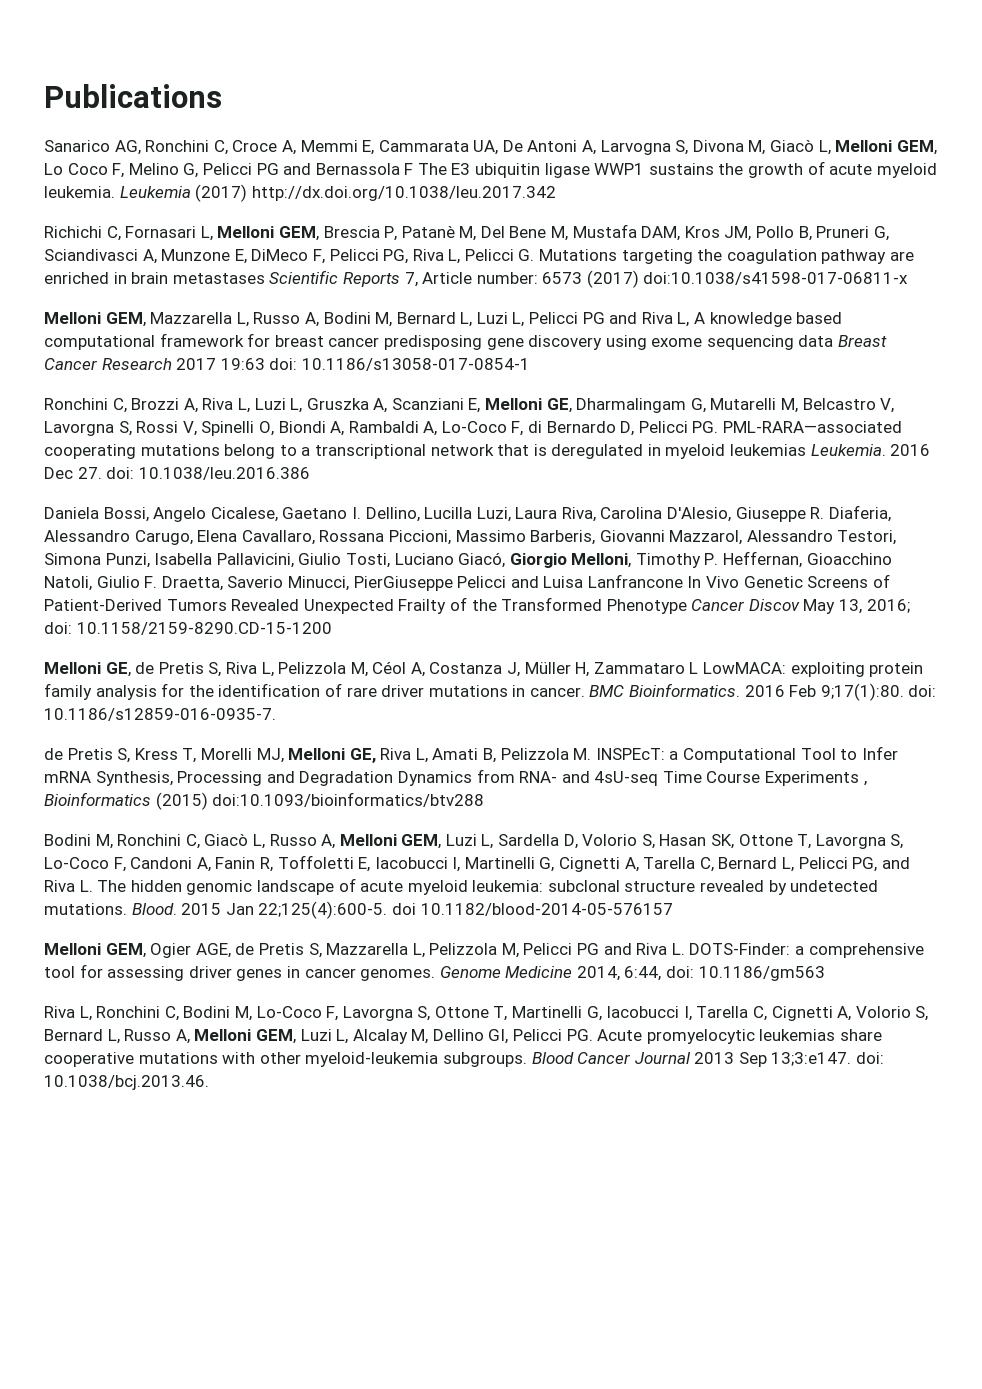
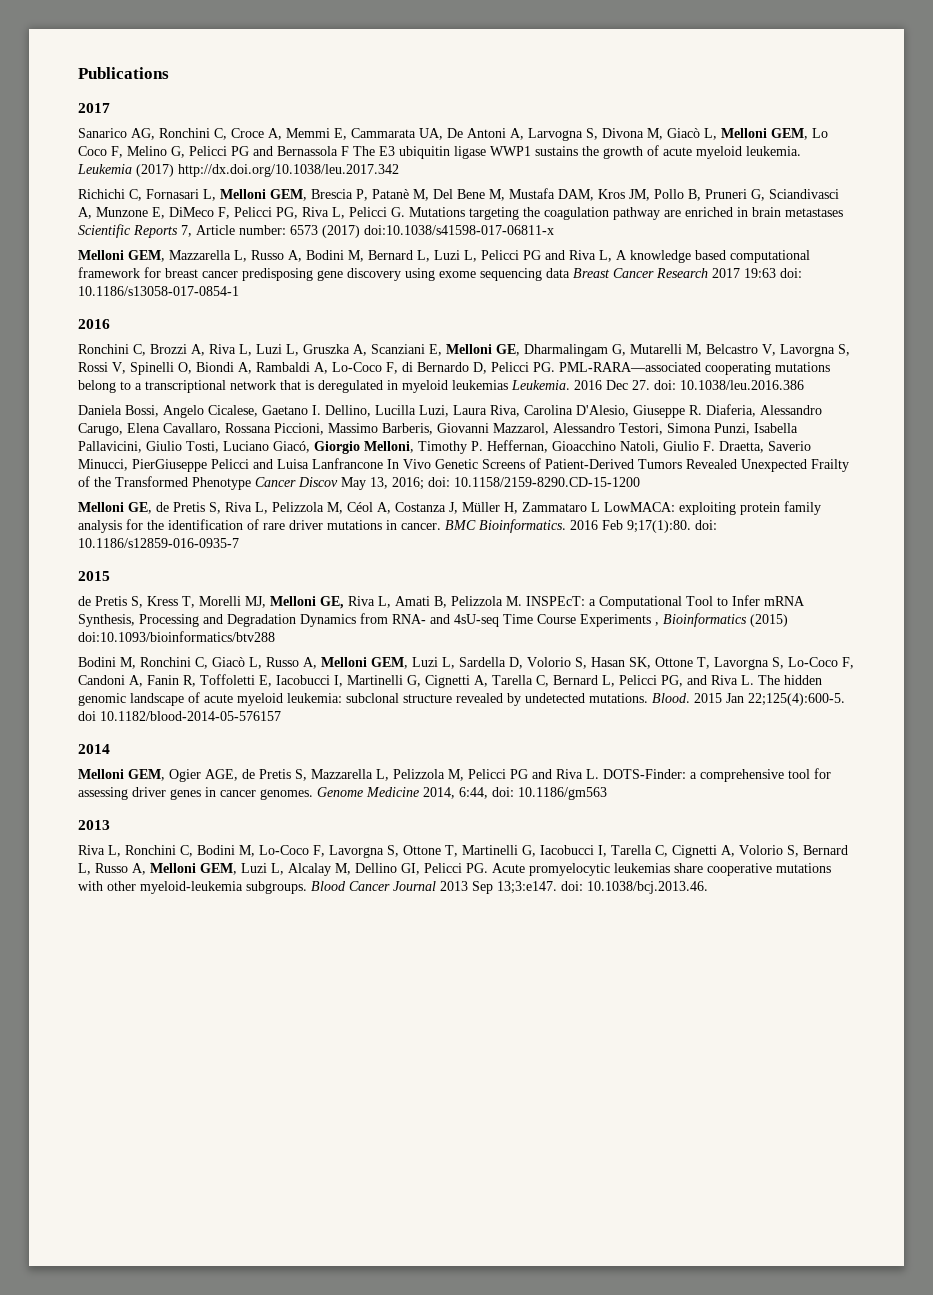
  Publications
+ 2017
  Melloni GEM, Mazzarella L, Russo A, Bodini M, Bernard L, Luzi L, Pelicci PG and Riva L, A knowledge based computational framework for breast cancer predisposing gene discovery using exome sequencing data Breast Cancer Research 2017 19:63 doi: 10.1186/s13058-017-0854-1
+ 2016
- 2016 Feb 9;17(1):80. doi: 10.1186/s12859-016-0935-7.
+ 2016 Feb 9;17(1):80. doi: 10.1186/s12859-016-0935-7
+ 2015
+ 2014
  Genome Medicine 2014, 6:44, doi: 10.1186/gm563
+ 2013

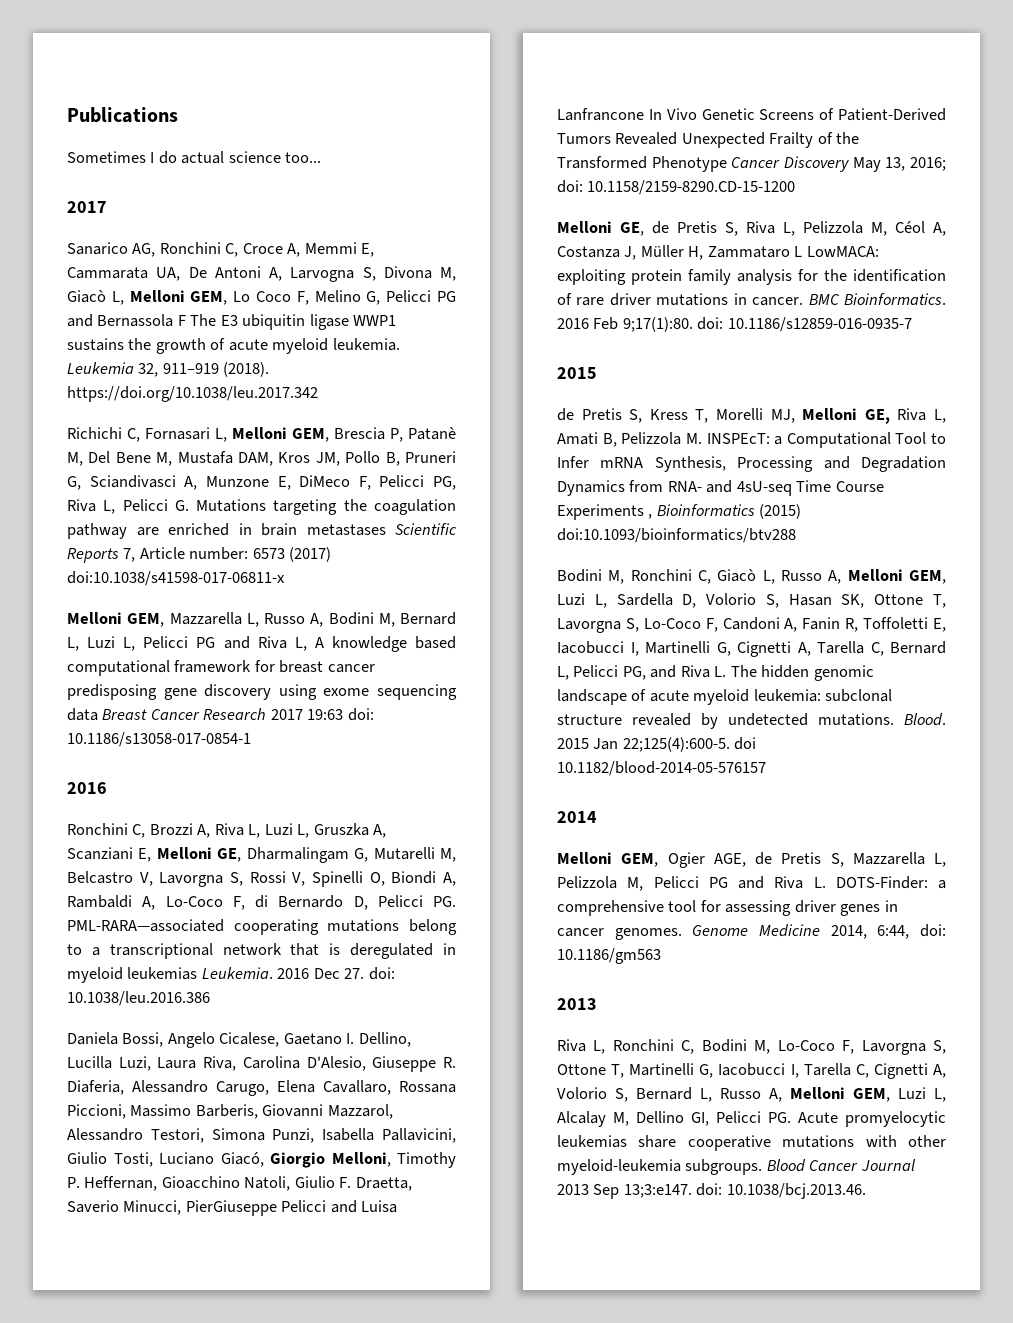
+ Sometimes I do actual science too...
- Leukemia (2017) http://dx.doi.org/10.1038/leu.2017.342
+ Leukemia 32, 911–919 (2018). https://doi.org/10.1038/leu.2017.342
- Daniela Bossi, Angelo Cicalese, Gaetano I. Dellino, Lucilla Luzi, Laura Riva, Carolina D'Alesio, Giuseppe R. Diaferia, Alessandro Carugo, Elena Cavallaro, Rossana Piccioni, Massimo Barberis, Giovanni Mazzarol, Alessandro Testori, Simona Punzi, Isabella Pallavicini, Giulio Tosti, Luciano Giacó, Giorgio Melloni, Timothy P. Heffernan, Gioacchino Natoli, Giulio F. Draetta, Saverio Minucci, PierGiuseppe Pelicci and Luisa Lanfrancone In Vivo Genetic Screens of Patient-Derived Tumors Revealed Unexpected Frailty of the Transformed Phenotype Cancer Discov May 13, 2016;
+ Daniela Bossi, Angelo Cicalese, Gaetano I. Dellino, Lucilla Luzi, Laura Riva, Carolina D'Alesio, Giuseppe R. Diaferia, Alessandro Carugo, Elena Cavallaro, Rossana Piccioni, Massimo Barberis, Giovanni Mazzarol, Alessandro Testori, Simona Punzi, Isabella Pallavicini, Giulio Tosti, Luciano Giacó, Giorgio Melloni, Timothy P. Heffernan, Gioacchino Natoli, Giulio F. Draetta, Saverio Minucci, PierGiuseppe Pelicci and Luisa Lanfrancone In Vivo Genetic Screens of Patient-Derived Tumors Revealed Unexpected Frailty of the Transformed Phenotype Cancer Discovery May 13, 2016;

